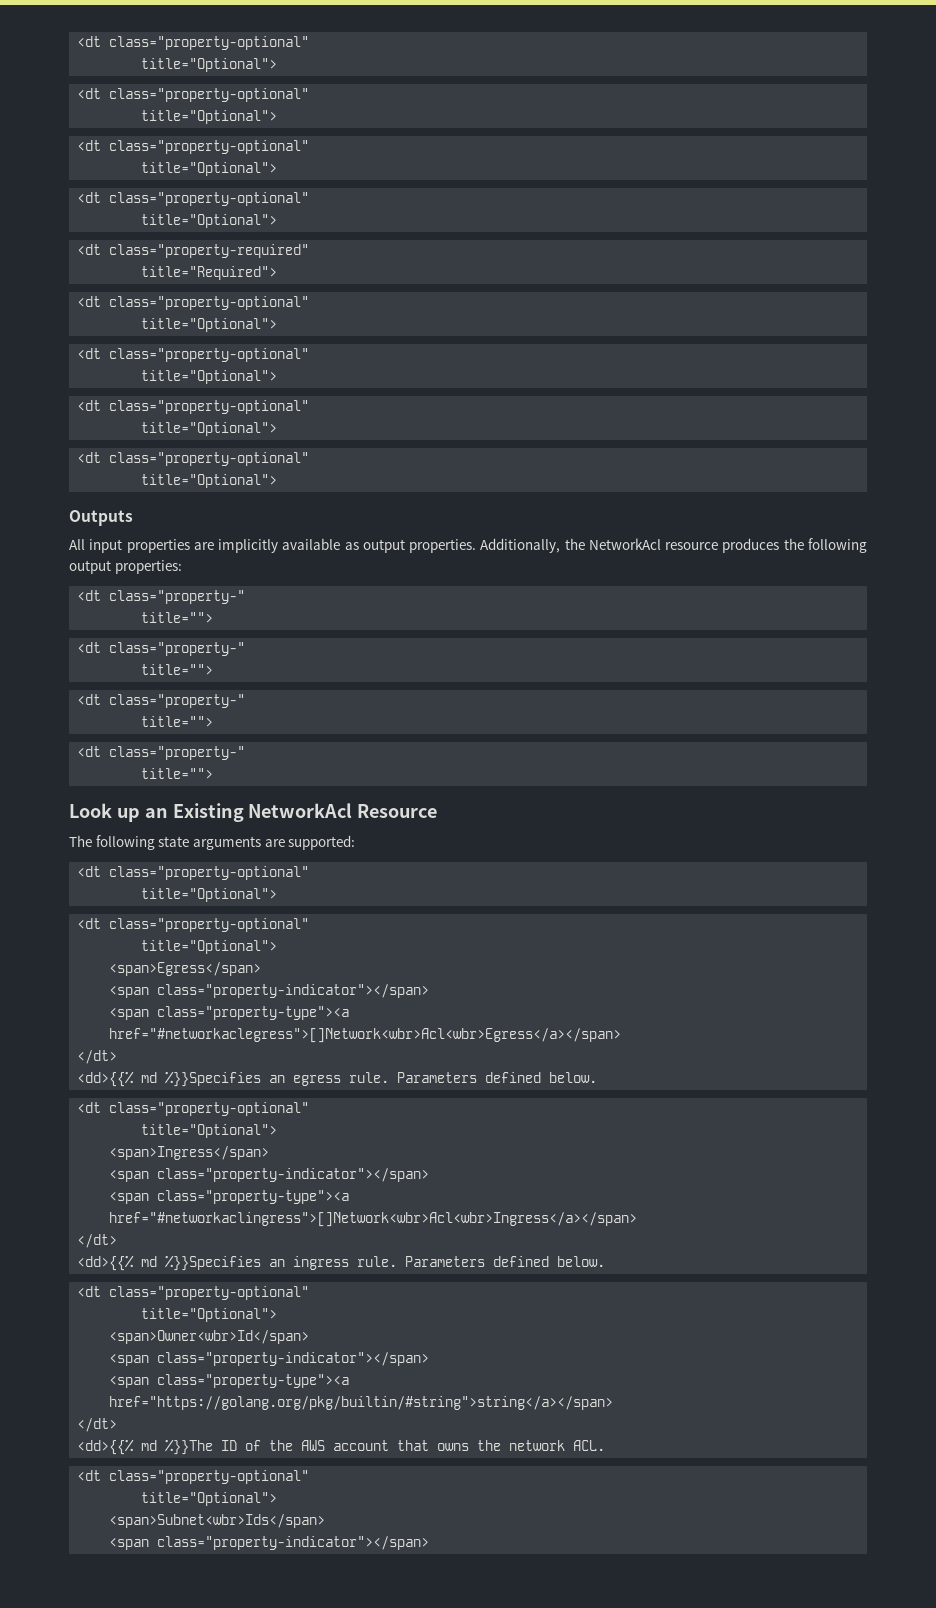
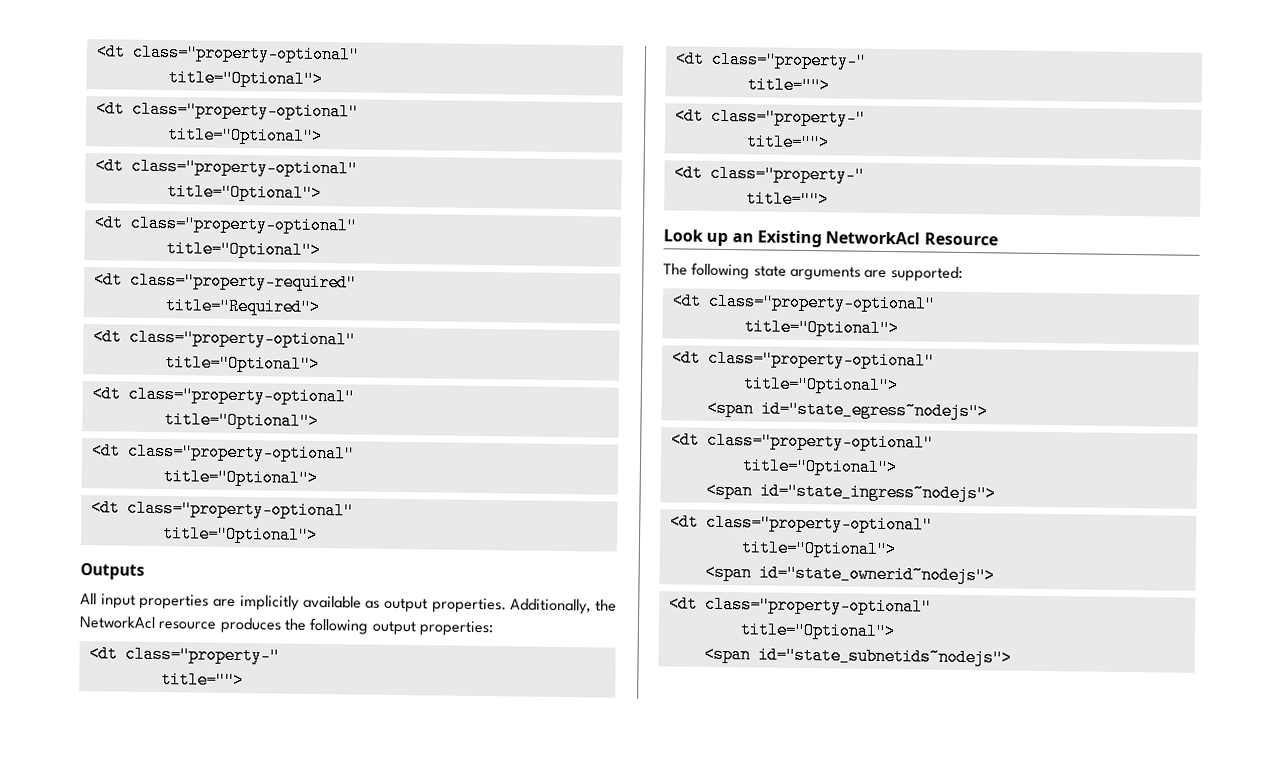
- <span>Egress</span>
- <span class="property-indicator"></span>
- <span class="property-type"><a href="#networkaclegress">[]Network<wbr>Acl<wbr>Egress</a></span>
- </dt>
- <dd>{{% md %}}Specifies an egress rule. Parameters defined below.
+ <span id="state_egress~nodejs">
  <dt class="property-optional"
  title="Optional">
- <span>Ingress</span>
- <span class="property-indicator"></span>
- <span class="property-type"><a href="#networkaclingress">[]Network<wbr>Acl<wbr>Ingress</a></span>
- </dt>
- <dd>{{% md %}}Specifies an ingress rule. Parameters defined below.
+ <span id="state_ingress~nodejs">
  <dt class="property-optional"
  title="Optional">
- <span>Owner<wbr>Id</span>
- <span class="property-indicator"></span>
- <span class="property-type"><a href="https://golang.org/pkg/builtin/#string">string</a></span>
- </dt>
- <dd>{{% md %}}The ID of the AWS account that owns the network ACL.
+ <span id="state_ownerid~nodejs">
  <dt class="property-optional"
  title="Optional">
- <span>Subnet<wbr>Ids</span>
- <span class="property-indicator"></span>
+ <span id="state_subnetids~nodejs">

